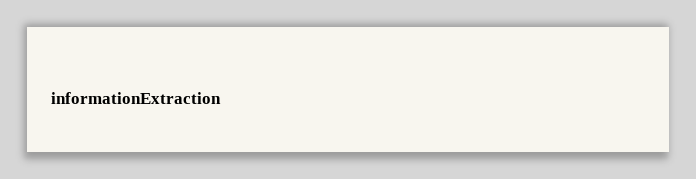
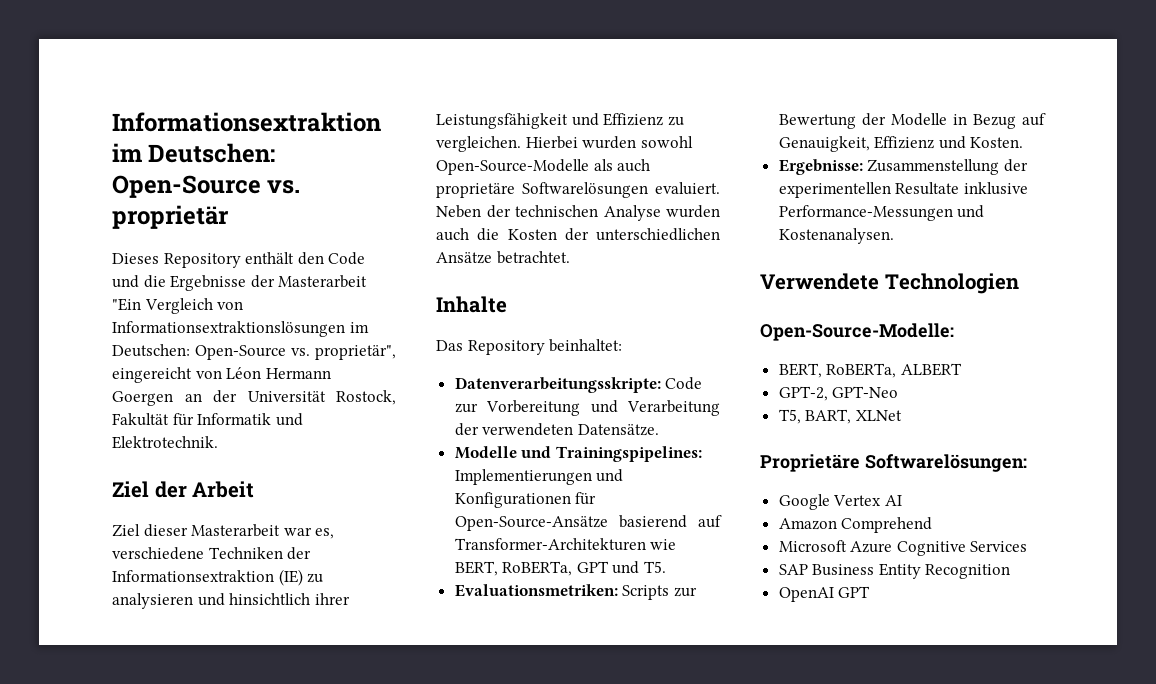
- informationExtraction
+ Informationsextraktion im Deutschen: Open-Source vs. proprietär
+ Dieses Repository enthält den Code und die Ergebnisse der Masterarbeit "Ein Vergleich von Informationsextraktionslösungen im Deutschen: Open-Source vs. proprietär", eingereicht von Léon Hermann Goergen an der Universität Rostock, Fakultät für Informatik und Elektrotechnik.
+ Ziel der Arbeit
+ Ziel dieser Masterarbeit war es, verschiedene Techniken der Informationsextraktion (IE) zu analysieren und hinsichtlich ihrer Leistungsfähigkeit und Effizienz zu vergleichen. Hierbei wurden sowohl Open-Source-Modelle als auch proprietäre Softwarelösungen evaluiert. Neben der technischen Analyse wurden auch die Kosten der unterschiedlichen Ansätze betrachtet.
+ Inhalte
+ Das Repository beinhaltet:
+ Datenverarbeitungsskripte: Code zur Vorbereitung und Verarbeitung der verwendeten Datensätze.
+ Modelle und Trainingspipelines: Implementierungen und Konfigurationen für Open-Source-Ansätze basierend auf Transformer-Architekturen wie BERT, RoBERTa, GPT und T5.
+ Evaluationsmetriken: Scripts zur Bewertung der Modelle in Bezug auf Genauigkeit, Effizienz und Kosten.
+ Ergebnisse: Zusammenstellung der experimentellen Resultate inklusive Performance-Messungen und Kostenanalysen.
+ Verwendete Technologien
+ Open-Source-Modelle:
+ BERT, RoBERTa, ALBERT
+ GPT-2, GPT-Neo
+ T5, BART, XLNet
+ Proprietäre Softwarelösungen:
+ Google Vertex AI
+ Amazon Comprehend
+ Microsoft Azure Cognitive Services
+ SAP Business Entity Recognition
+ OpenAI GPT

